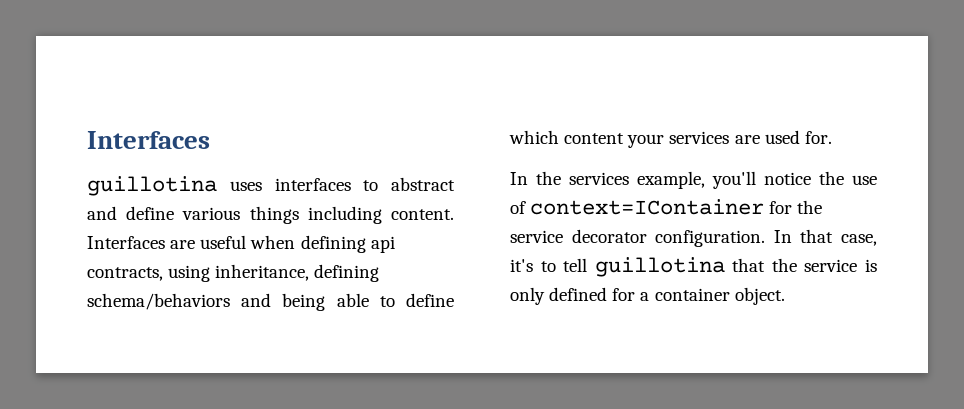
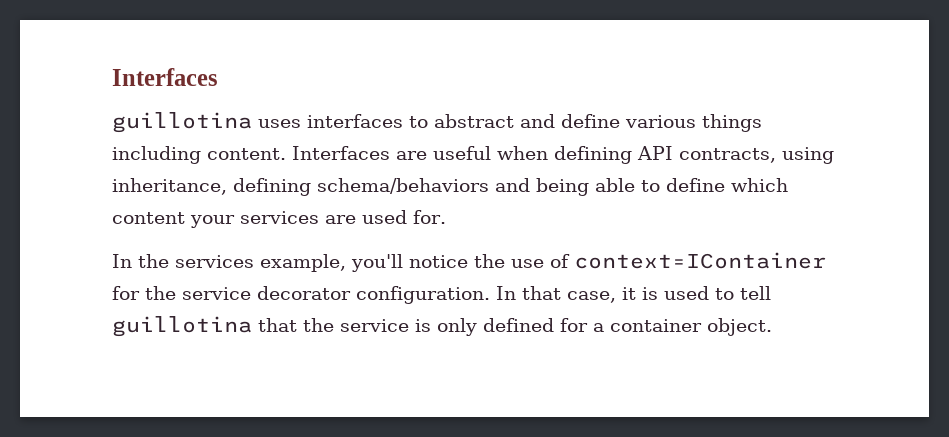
- Interfaces are useful when defining api contracts, using inheritance, defining schema/behaviors and being able to define which content your services are used for.
+ Interfaces are useful when defining API contracts, using inheritance, defining schema/behaviors and being able to define which content your services are used for.
- In that case, it's to tell guillotina that the service is only defined for a container object.
+ In that case, it is used to tell guillotina that the service is only defined for a container object.

